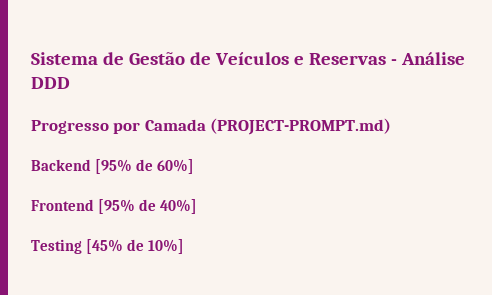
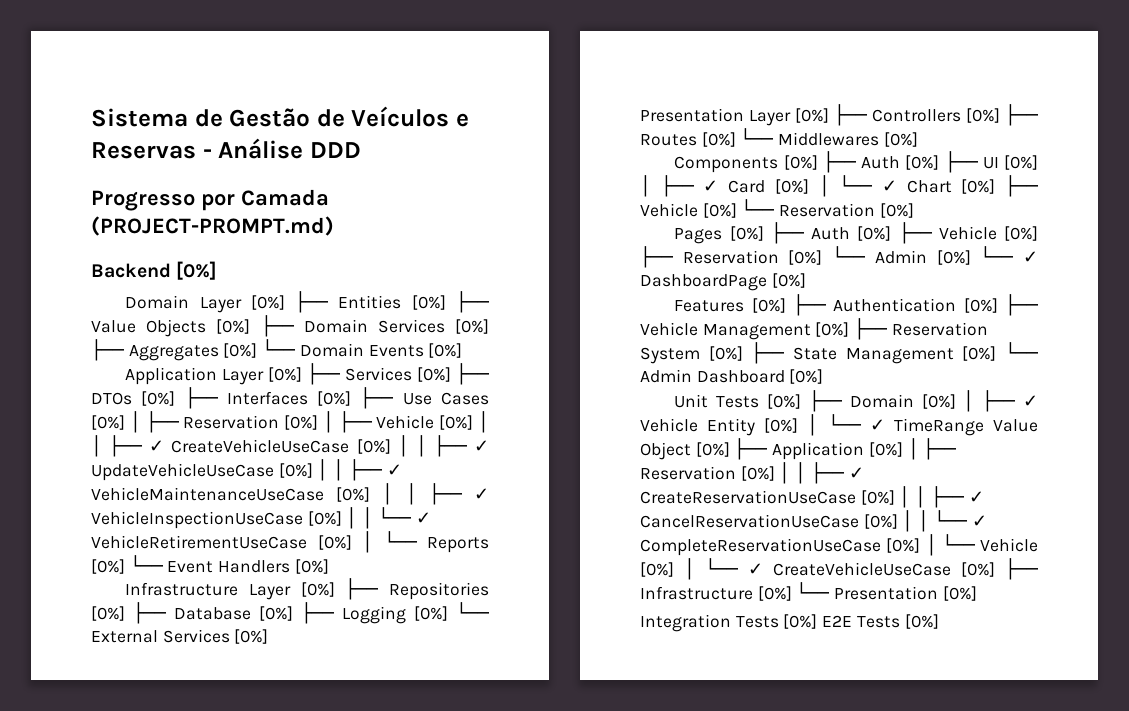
- Backend [95% de 60%]
- Frontend [95% de 40%]
- Testing [45% de 10%]
+ Backend [0%]
+ Domain Layer [0%] ├── Entities [0%] ├── Value Objects [0%] ├── Domain Services [0%] ├── Aggregates [0%] └── Domain Events [0%]
+ Application Layer [0%] ├── Services [0%] ├── DTOs [0%] ├── Interfaces [0%] ├── Use Cases [0%] │ ├── Reservation [0%] │ ├── Vehicle [0%] │ │ ├── ✓ CreateVehicleUseCase [0%] │ │ ├── ✓ UpdateVehicleUseCase [0%] │ │ ├── ✓ VehicleMaintenanceUseCase [0%] │ │ ├── ✓ VehicleInspectionUseCase [0%] │ │ └── ✓ VehicleRetirementUseCase [0%] │ └── Reports [0%] └── Event Handlers [0%]
+ Infrastructure Layer [0%] ├── Repositories [0%] ├── Database [0%] ├── Logging [0%] └── External Services [0%]
+ Presentation Layer [0%] ├── Controllers [0%] ├── Routes [0%] └── Middlewares [0%]
+ Components [0%] ├── Auth [0%] ├── UI [0%] │ ├── ✓ Card [0%] │ └── ✓ Chart [0%] ├── Vehicle [0%] └── Reservation [0%]
+ Pages [0%] ├── Auth [0%] ├── Vehicle [0%] ├── Reservation [0%] └── Admin [0%] └── ✓ DashboardPage [0%]
+ Features [0%] ├── Authentication [0%] ├── Vehicle Management [0%] ├── Reservation System [0%] ├── State Management [0%] └── Admin Dashboard [0%]
+ Unit Tests [0%] ├── Domain [0%] │ ├── ✓ Vehicle Entity [0%] │ └── ✓ TimeRange Value Object [0%] ├── Application [0%] │ ├── Reservation [0%] │ │ ├── ✓ CreateReservationUseCase [0%] │ │ ├── ✓ CancelReservationUseCase [0%] │ │ └── ✓ CompleteReservationUseCase [0%] │ └── Vehicle [0%] │ └── ✓ CreateVehicleUseCase [0%] ├── Infrastructure [0%] └── Presentation [0%]
+ Integration Tests [0%] E2E Tests [0%]

